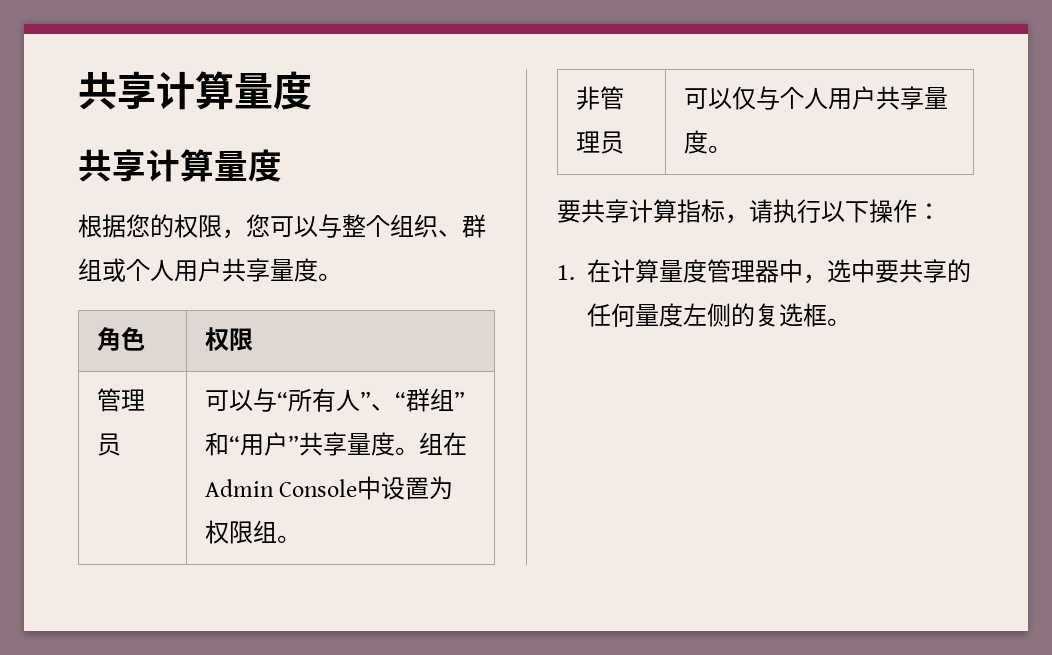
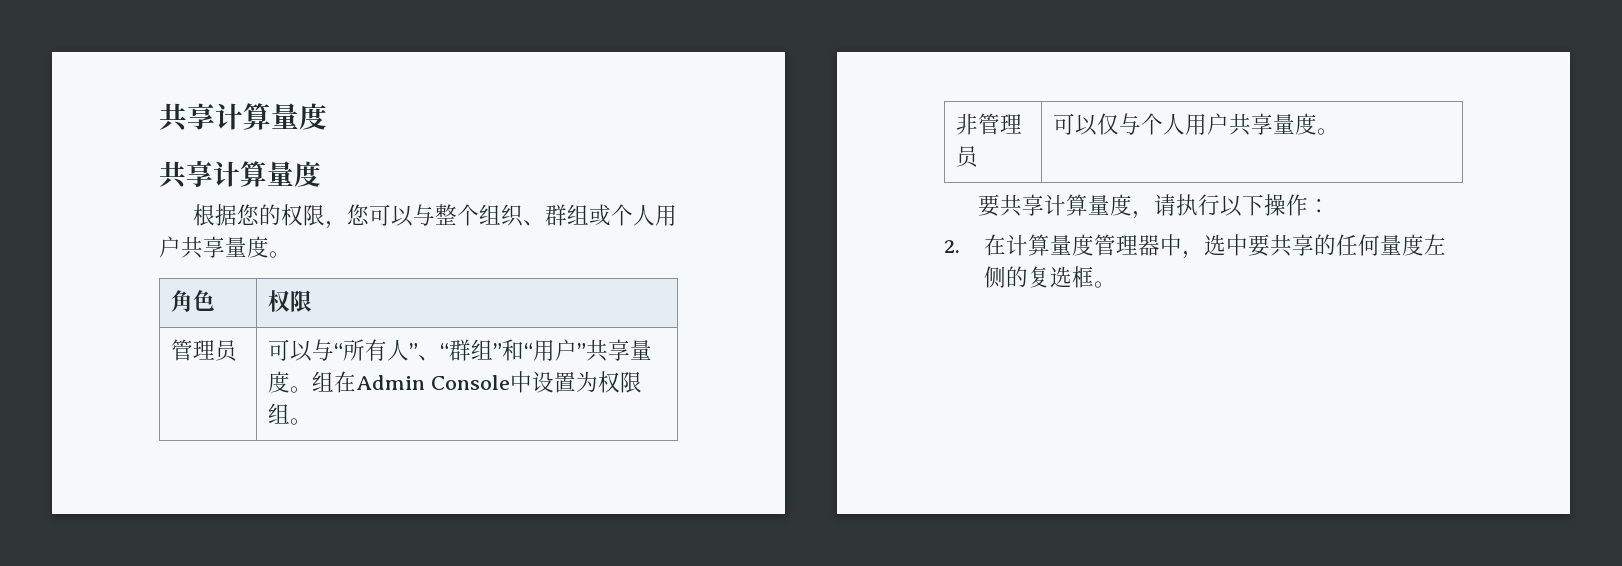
- 要共享计算指标，请执行以下操作：
+ 要共享计算量度，请执行以下操作：
- 1.在计算量度管理器中，选中要共享的任何量度左侧的复选框。
+ 2.在计算量度管理器中，选中要共享的任何量度左侧的复选框。

